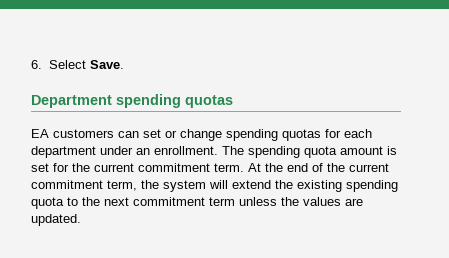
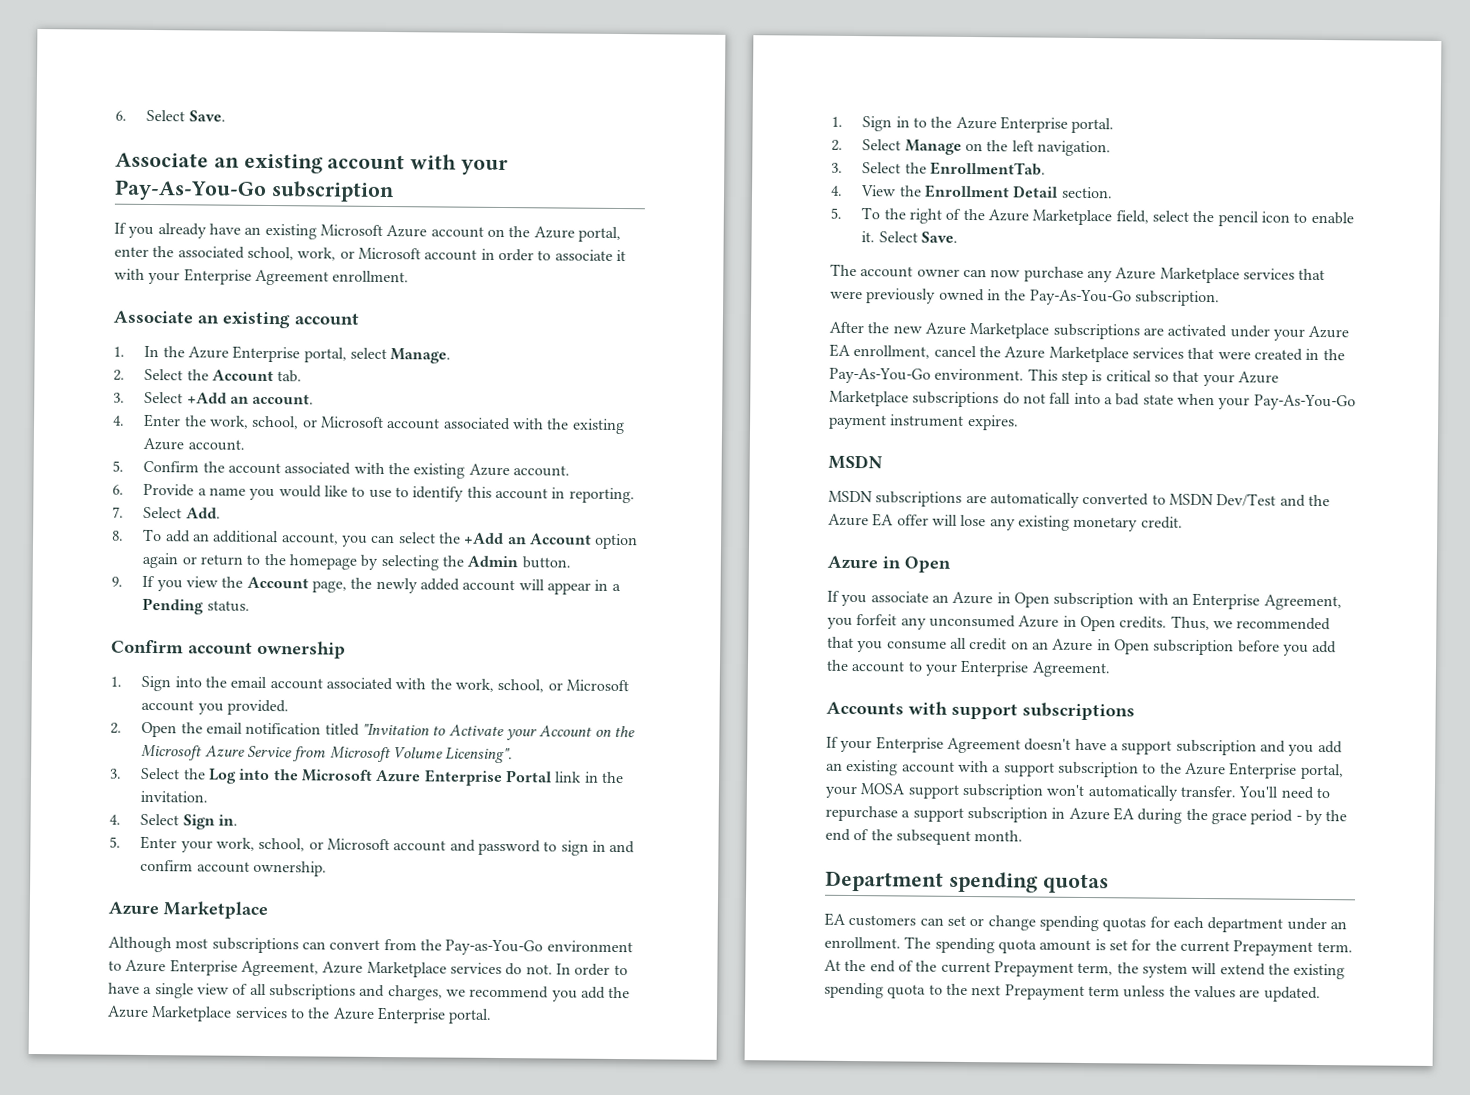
+ Associate an existing account with your Pay-As-You-Go subscription
+ If you already have an existing Microsoft Azure account on the Azure portal, enter the associated school, work, or Microsoft account in order to associate it with your Enterprise Agreement enrollment.
+ Associate an existing account
+ 1. In the Azure Enterprise portal, select Manage.
+ 2. Select the Account tab.
+ 3. Select +Add an account.
+ 4. Enter the work, school, or Microsoft account associated with the existing Azure account.
+ 5. Confirm the account associated with the existing Azure account.
+ 6. Provide a name you would like to use to identify this account in reporting.
+ 7. Select Add.
+ 8. To add an additional account, you can select the +Add an Account option again or return to the homepage by selecting the Admin button.
+ 9. If you view the Account page, the newly added account will appear in a Pending status.
+ Confirm account ownership
+ 1. Sign into the email account associated with the work, school, or Microsoft account you provided.
+ 2. Open the email notification titled "Invitation to Activate your Account on the Microsoft Azure Service from Microsoft Volume Licensing".
+ 3. Select the Log into the Microsoft Azure Enterprise Portal link in the invitation.
+ 4. Select Sign in.
+ 5. Enter your work, school, or Microsoft account and password to sign in and confirm account ownership.
+ Azure Marketplace
+ Although most subscriptions can convert from the Pay-as-You-Go environment to Azure Enterprise Agreement, Azure Marketplace services do not. In order to have a single view of all subscriptions and charges, we recommend you add the Azure Marketplace services to the Azure Enterprise portal.
+ 1. Sign in to the Azure Enterprise portal.
+ 2. Select Manage on the left navigation.
+ 3. Select the EnrollmentTab.
+ 4. View the Enrollment Detail section.
+ 5. To the right of the Azure Marketplace field, select the pencil icon to enable it. Select Save.
+ The account owner can now purchase any Azure Marketplace services that were previously owned in the Pay-As-You-Go subscription.
+ After the new Azure Marketplace subscriptions are activated under your Azure EA enrollment, cancel the Azure Marketplace services that were created in the Pay-As-You-Go environment. This step is critical so that your Azure Marketplace subscriptions do not fall into a bad state when your Pay-As-You-Go payment instrument expires.
+ MSDN
+ MSDN subscriptions are automatically converted to MSDN Dev/Test and the Azure EA offer will lose any existing monetary credit.
+ Azure in Open
+ If you associate an Azure in Open subscription with an Enterprise Agreement, you forfeit any unconsumed Azure in Open credits. Thus, we recommended that you consume all credit on an Azure in Open subscription before you add the account to your Enterprise Agreement.
+ Accounts with support subscriptions
+ If your Enterprise Agreement doesn't have a support subscription and you add an existing account with a support subscription to the Azure Enterprise portal, your MOSA support subscription won't automatically transfer. You'll need to repurchase a support subscription in Azure EA during the grace period - by the end of the subsequent month.
- The spending quota amount is set for the current commitment term.
+ The spending quota amount is set for the current Prepayment term.
- At the end of the current commitment term, the system will extend the existing spending quota to the next commitment term unless the values are updated.
+ At the end of the current Prepayment term, the system will extend the existing spending quota to the next Prepayment term unless the values are updated.

